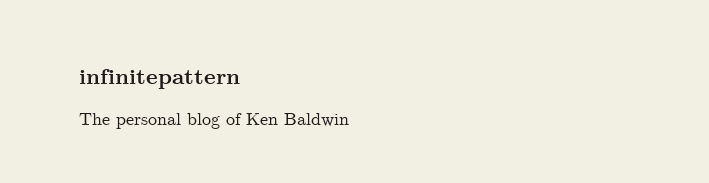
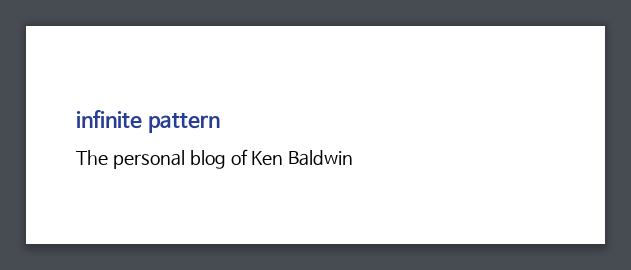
- infinitepattern
+ infinite pattern

